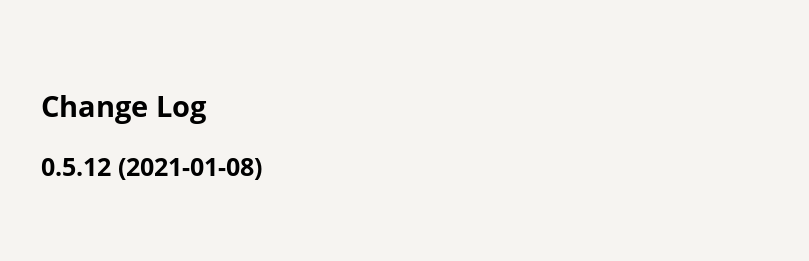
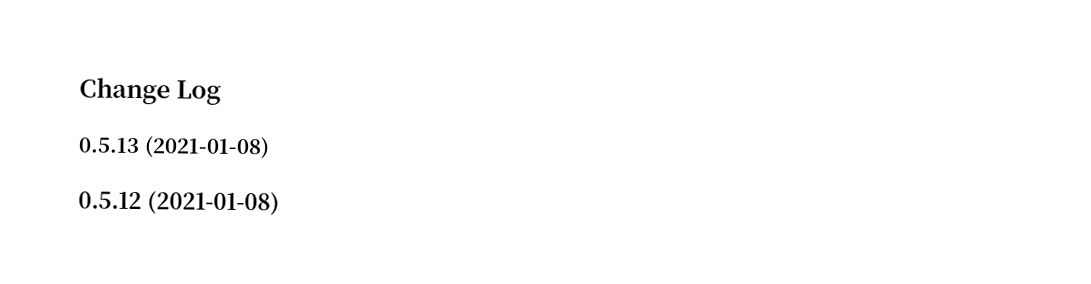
+ 0.5.13 (2021-01-08)

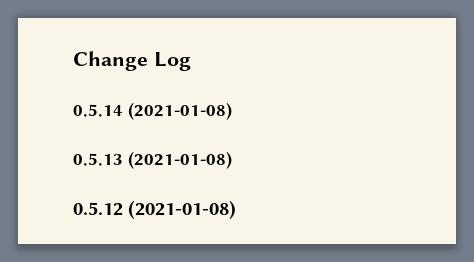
+ 0.5.14 (2021-01-08)

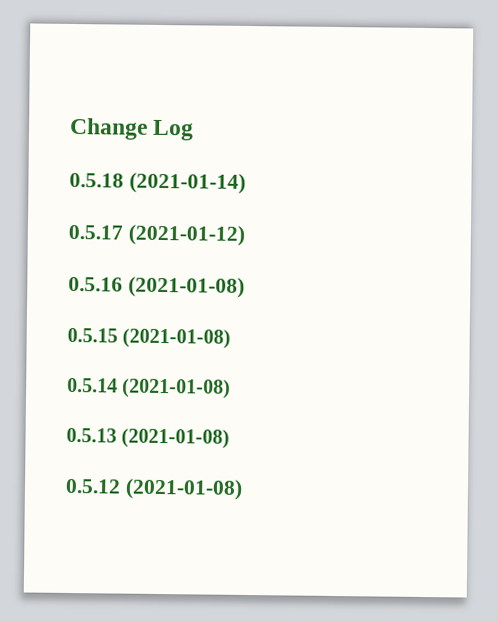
+ 0.5.18 (2021-01-14)
+ 0.5.17 (2021-01-12)
+ 0.5.16 (2021-01-08)
+ 0.5.15 (2021-01-08)

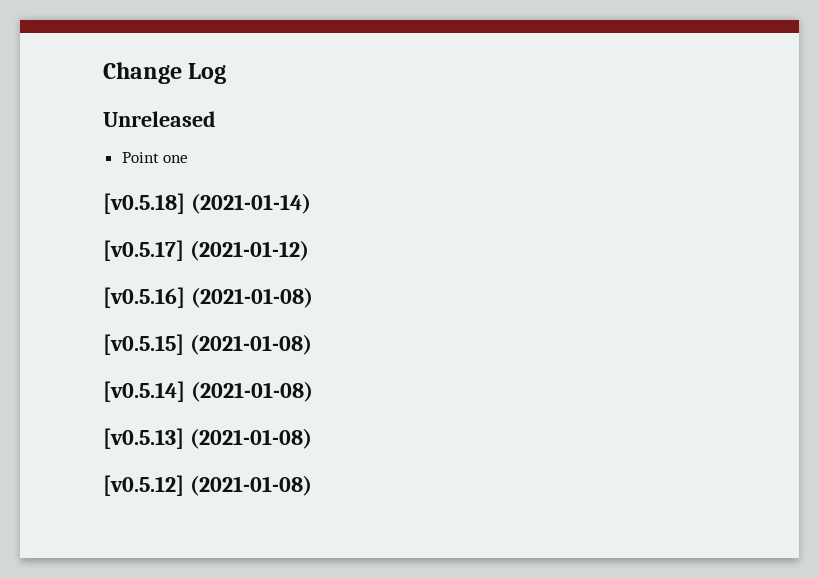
- 0.5.18 (2021-01-14)
+ Unreleased
+ Point one
+ [v0.5.18] (2021-01-14)
- 0.5.17 (2021-01-12)
+ [v0.5.17] (2021-01-12)
- 0.5.16 (2021-01-08)
- 0.5.15 (2021-01-08)
- 0.5.14 (2021-01-08)
- 0.5.13 (2021-01-08)
- 0.5.12 (2021-01-08)
+ [v0.5.16] (2021-01-08)
+ [v0.5.15] (2021-01-08)
+ [v0.5.14] (2021-01-08)
+ [v0.5.13] (2021-01-08)
+ [v0.5.12] (2021-01-08)

